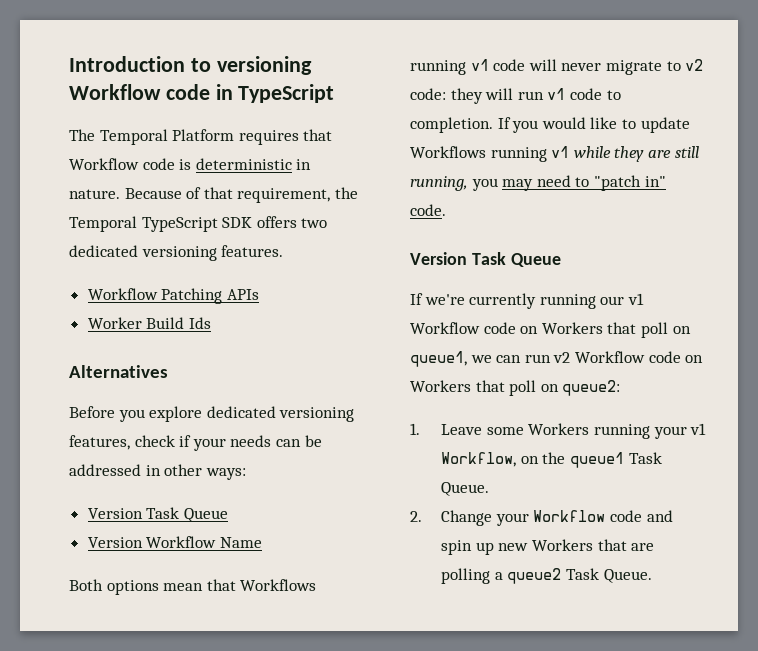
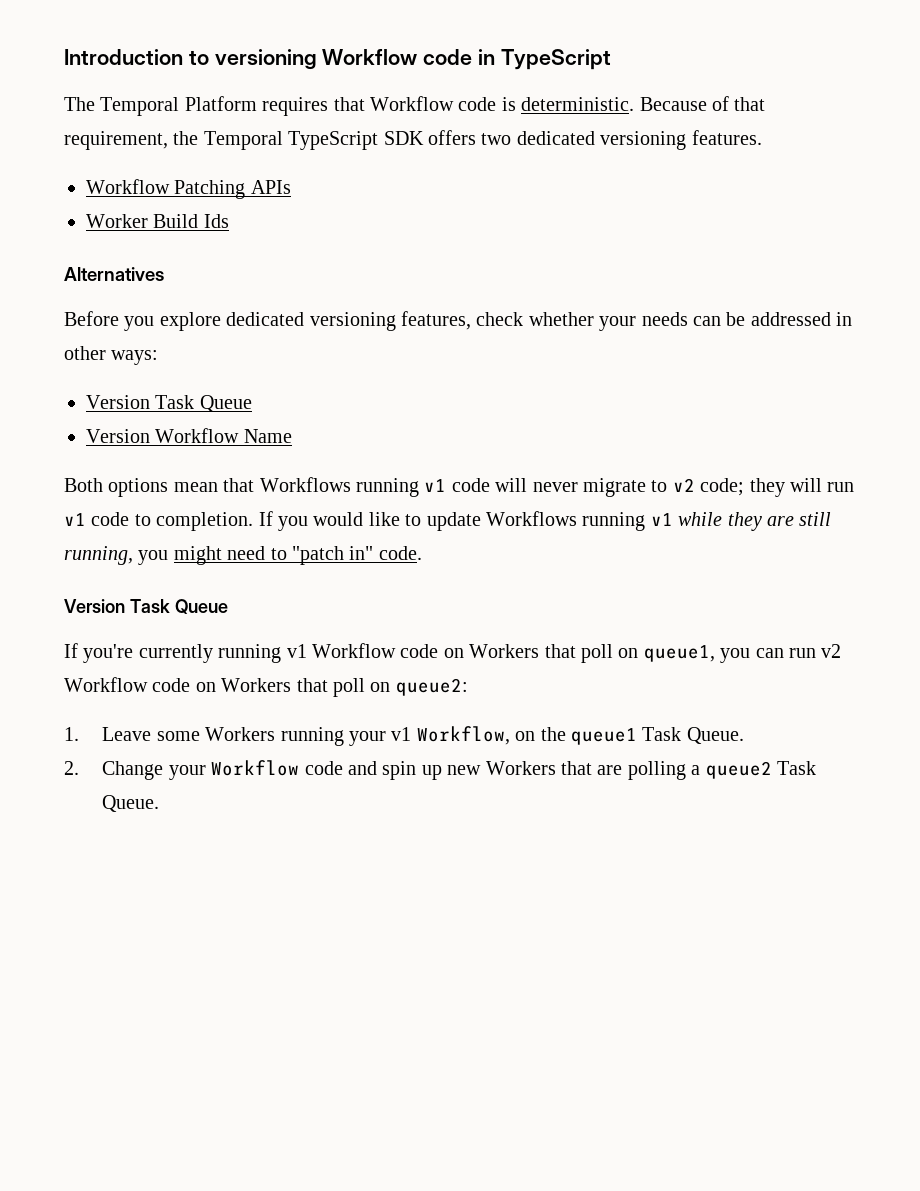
- The Temporal Platform requires that Workflow code is deterministic in nature.
+ The Temporal Platform requires that Workflow code is deterministic.
- Before you explore dedicated versioning features, check if your needs can be addressed in other ways:
+ Before you explore dedicated versioning features, check whether your needs can be addressed in other ways:
- Both options mean that Workflows running v1 code will never migrate to v2 code: they will run v1 code to completion.
+ Both options mean that Workflows running v1 code will never migrate to v2 code; they will run v1 code to completion.
- If you would like to update Workflows running v1 while they are still running, you may need to "patch in" code.
+ If you would like to update Workflows running v1 while they are still running, you might need to "patch in" code.
- If we're currently running our v1 Workflow code on Workers that poll on queue1, we can run v2 Workflow code on Workers that poll on queue2:
+ If you're currently running v1 Workflow code on Workers that poll on queue1, you can run v2 Workflow code on Workers that poll on queue2:

